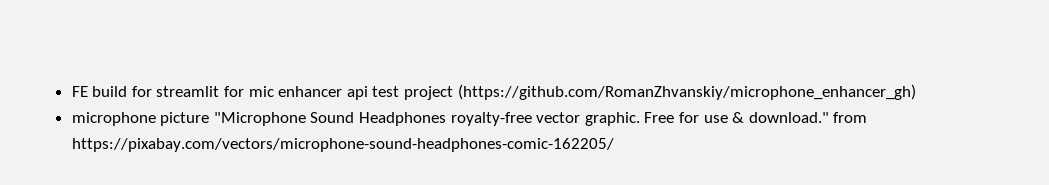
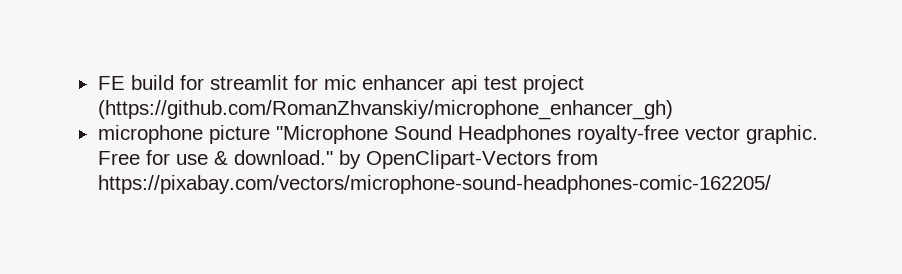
- Free for use & download." from https://pixabay.com/vectors/microphone-sound-headphones-comic-162205/
+ Free for use & download." by OpenClipart-Vectors from https://pixabay.com/vectors/microphone-sound-headphones-comic-162205/

